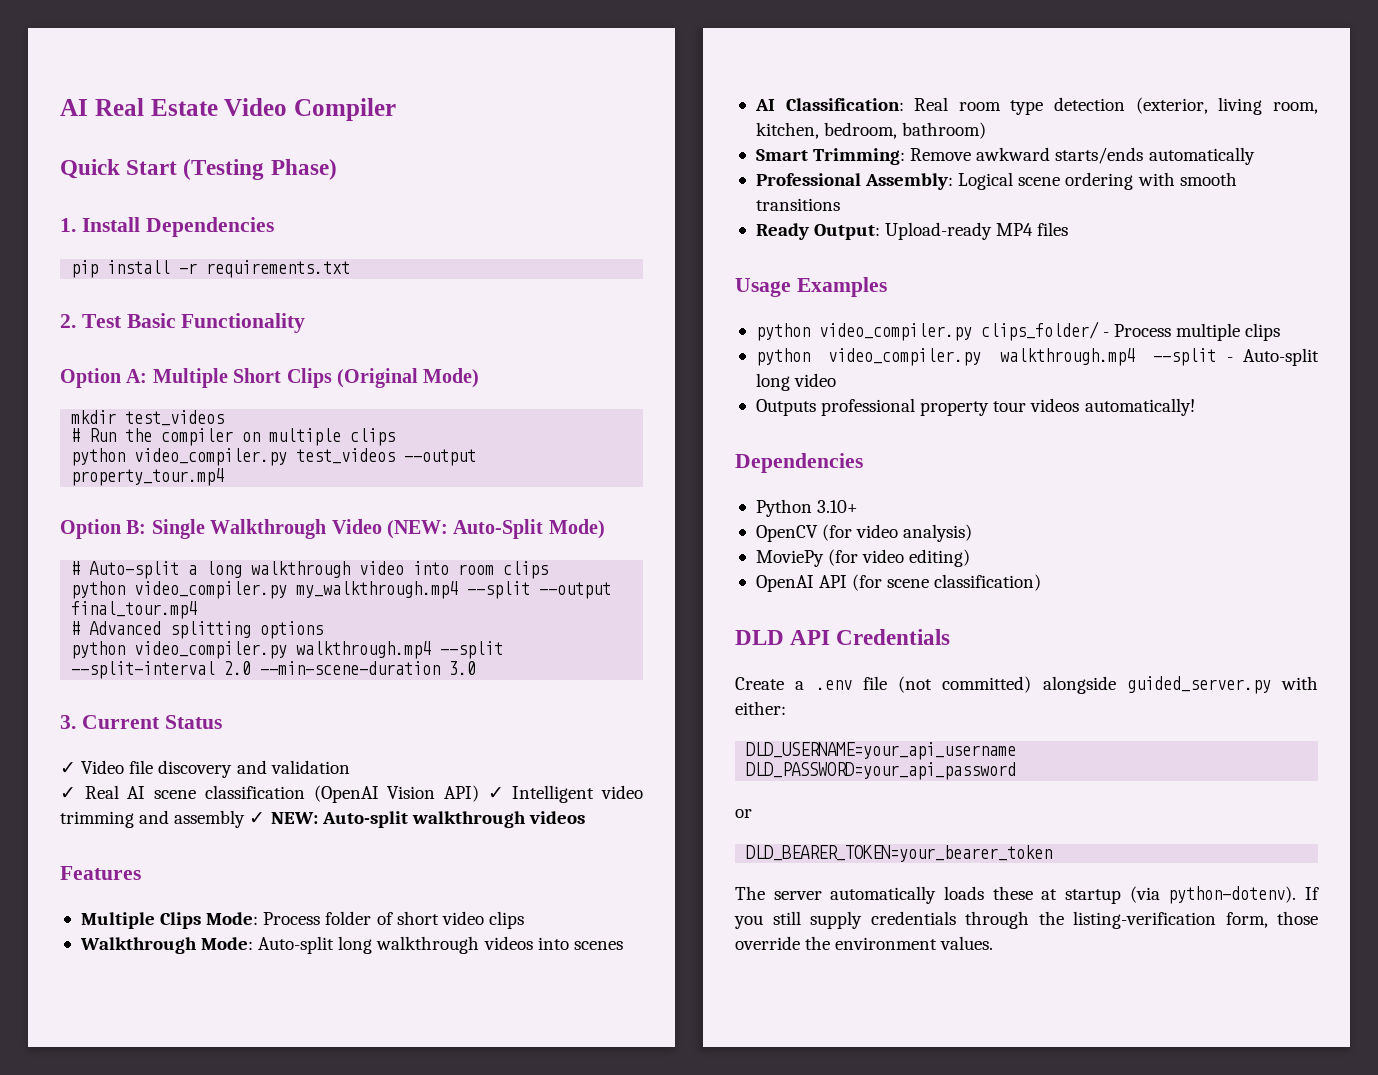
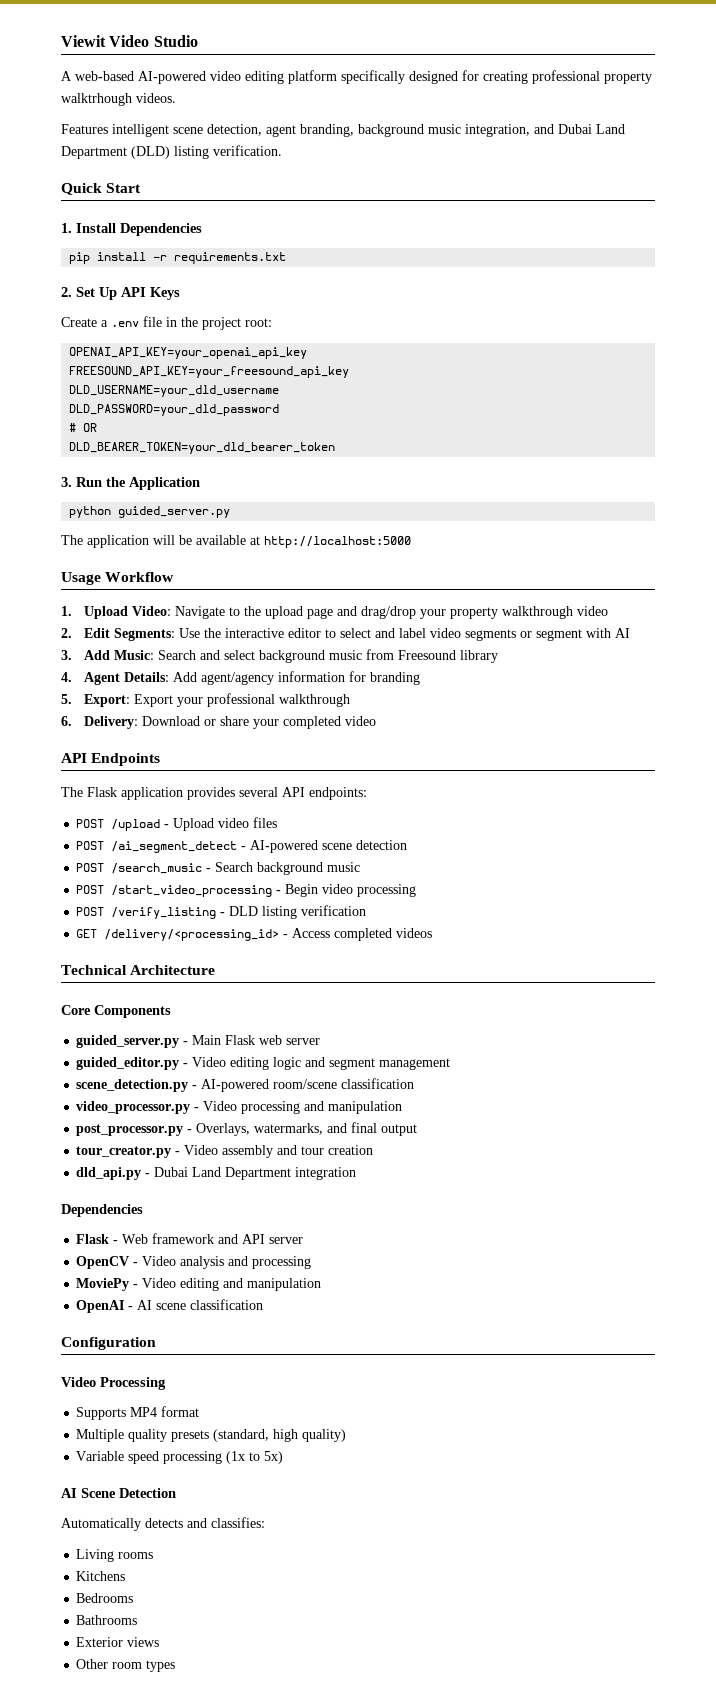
- AI Real Estate Video Compiler
+ Viewit Video Studio
+ A web-based AI-powered video editing platform specifically designed for creating professional property walktrhough videos.
+ Features intelligent scene detection, agent branding, background music integration, and Dubai Land Department (DLD) listing verification.
- Quick Start (Testing Phase)
+ Quick Start
- 2. Test Basic Functionality
- Option A: Multiple Short Clips (Original Mode)
- mkdir test_videos
- # Run the compiler on multiple clips
- python video_compiler.py test_videos --output property_tour.mp4
- Option B: Single Walkthrough Video (NEW: Auto-Split Mode)
- # Auto-split a long walkthrough video into room clips
- python video_compiler.py my_walkthrough.mp4 --split --output final_tour.mp4
- # Advanced splitting options
- python video_compiler.py walkthrough.mp4 --split --split-interval 2.0 --min-scene-duration 3.0
- 3. Current Status
- ✓ Video file discovery and validation
- ✓ Real AI scene classification (OpenAI Vision API) ✓ Intelligent video trimming and assembly ✓ NEW: Auto-split walkthrough videos
- Features
- Multiple Clips Mode: Process folder of short video clips
- Walkthrough Mode: Auto-split long walkthrough videos into scenes
- AI Classification: Real room type detection (exterior, living room, kitchen, bedroom, bathroom)
- Smart Trimming: Remove awkward starts/ends automatically
- Professional Assembly: Logical scene ordering with smooth transitions
- Ready Output: Upload-ready MP4 files
- Usage Examples
- python video_compiler.py clips_folder/ - Process multiple clips
- python video_compiler.py walkthrough.mp4 --split - Auto-split long video
- Outputs professional property tour videos automatically!
+ 2. Set Up API Keys
+ Create a .env file in the project root:
+ OPENAI_API_KEY=your_openai_api_key
+ FREESOUND_API_KEY=your_freesound_api_key
+ DLD_USERNAME=your_dld_username
+ DLD_PASSWORD=your_dld_password
+ # OR
+ DLD_BEARER_TOKEN=your_dld_bearer_token
+ 3. Run the Application
+ python guided_server.py
+ The application will be available at http://localhost:5000
+ Usage Workflow
+ 1. Upload Video: Navigate to the upload page and drag/drop your property walkthrough video
+ 2. Edit Segments: Use the interactive editor to select and label video segments or segment with AI
+ 3. Add Music: Search and select background music from Freesound library
+ 4. Agent Details: Add agent/agency information for branding
+ 5. Export: Export your professional walkthrough
+ 6. Delivery: Download or share your completed video
+ API Endpoints
+ The Flask application provides several API endpoints:
+ POST /upload - Upload video files
+ POST /ai_segment_detect - AI-powered scene detection
+ POST /search_music - Search background music
+ POST /start_video_processing - Begin video processing
+ POST /verify_listing - DLD listing verification
+ GET /delivery/<processing_id> - Access completed videos
+ Technical Architecture
+ Core Components
+ guided_server.py - Main Flask web server
+ guided_editor.py - Video editing logic and segment management
+ scene_detection.py - AI-powered room/scene classification
+ video_processor.py - Video processing and manipulation
+ post_processor.py - Overlays, watermarks, and final output
+ tour_creator.py - Video assembly and tour creation
+ dld_api.py - Dubai Land Department integration
  Dependencies
- Python 3.10+
- OpenCV (for video analysis)
- MoviePy (for video editing)
- OpenAI API (for scene classification)
- DLD API Credentials
- Create a .env file (not committed) alongside guided_server.py with either:
- DLD_USERNAME=your_api_username
- DLD_PASSWORD=your_api_password
- or
- DLD_BEARER_TOKEN=your_bearer_token
- The server automatically loads these at startup (via python-dotenv). If you still supply credentials through the listing-verification form, those override the environment values.
+ Flask - Web framework and API server
+ OpenCV - Video analysis and processing
+ MoviePy - Video editing and manipulation
+ OpenAI - AI scene classification
+ Configuration
+ Video Processing
+ Supports MP4 format
+ Multiple quality presets (standard, high quality)
+ Variable speed processing (1x to 5x)
+ AI Scene Detection
+ Automatically detects and classifies:
+ Living rooms
+ Kitchens
+ Bedrooms
+ Bathrooms
+ Exterior views
+ Other room types

